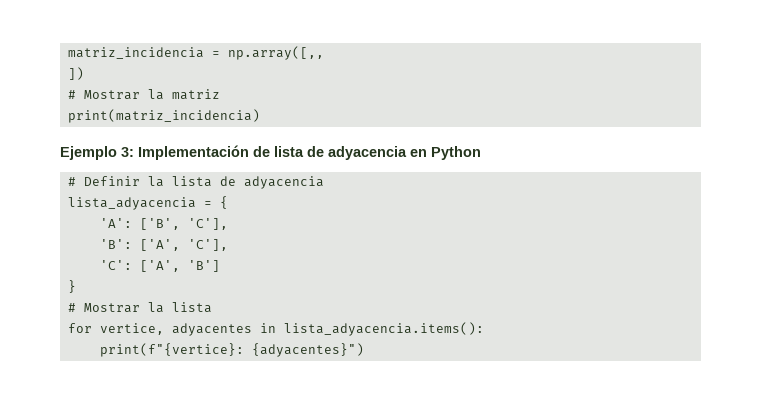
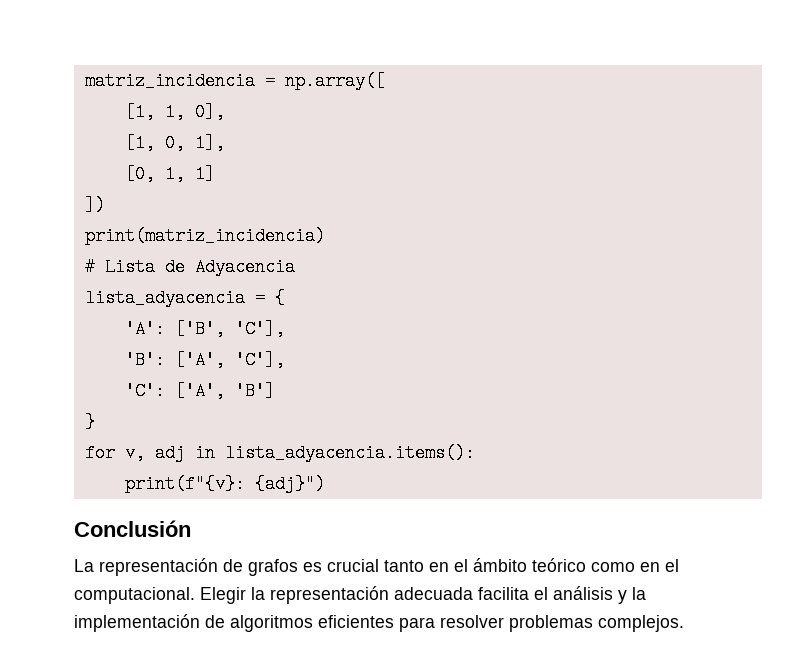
- matriz_incidencia = np.array([,,
+ matriz_incidencia = np.array([
+ [1, 1, 0],
+ [1, 0, 1],
+ [0, 1, 1]
  ])
- # Mostrar la matriz
  print(matriz_incidencia)
- Ejemplo 3: Implementación de lista de adyacencia en Python
- # Definir la lista de adyacencia
+ # Lista de Adyacencia
- # Mostrar la lista
- for vertice, adyacentes in lista_adyacencia.items():
+ for v, adj in lista_adyacencia.items():
- print(f"{vertice}: {adyacentes}")
+ print(f"{v}: {adj}")
+ Conclusión
+ La representación de grafos es crucial tanto en el ámbito teórico como en el computacional. Elegir la representación adecuada facilita el análisis y la implementación de algoritmos eficientes para resolver problemas complejos.

